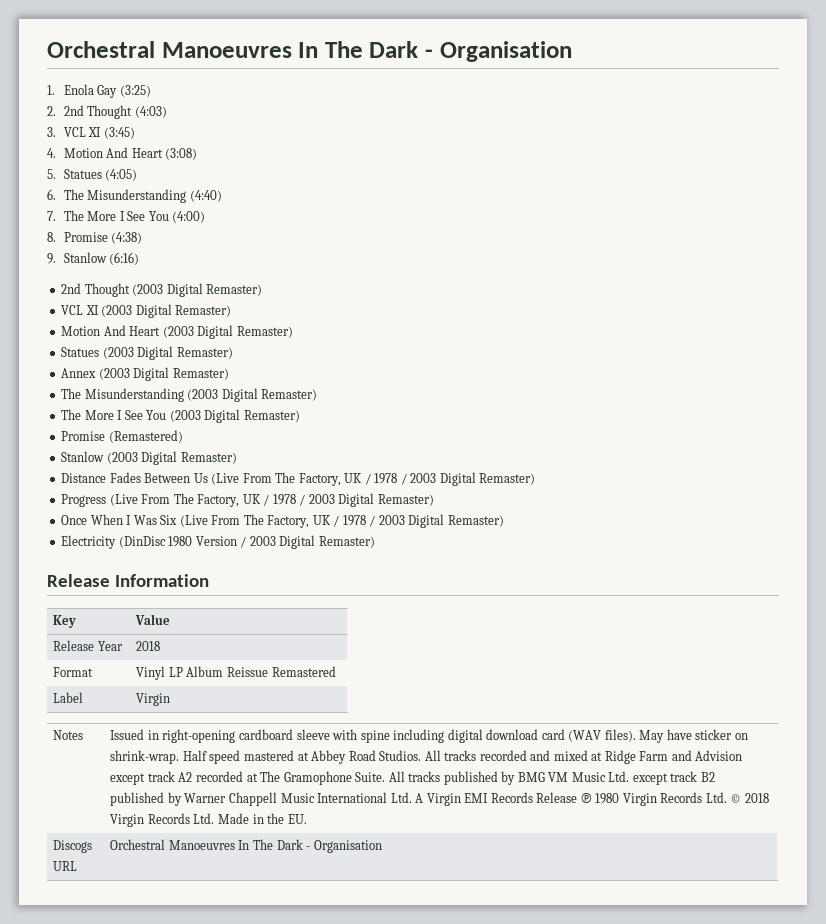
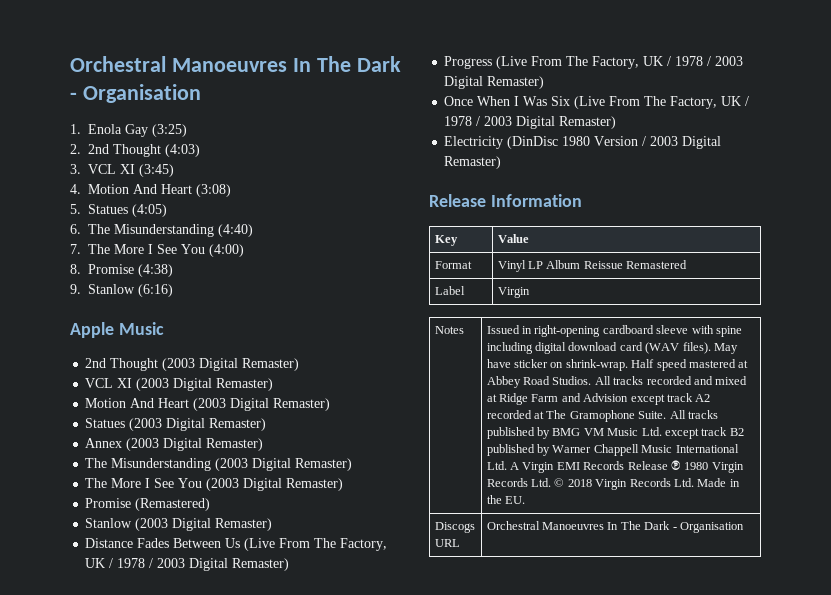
+ Apple Music
- Release Year | 2018

